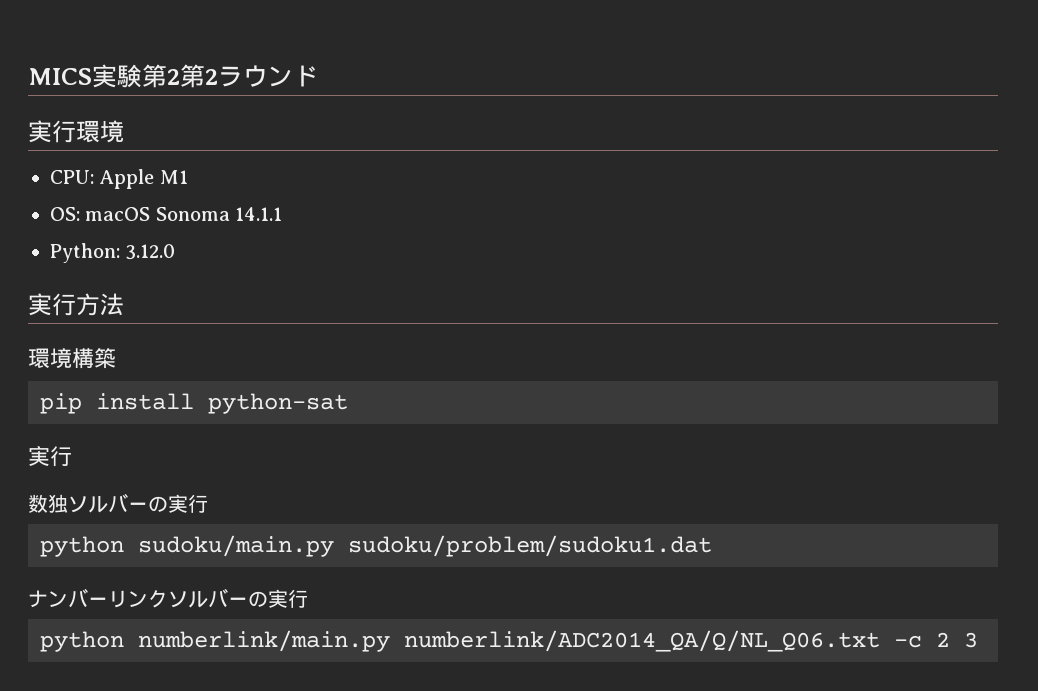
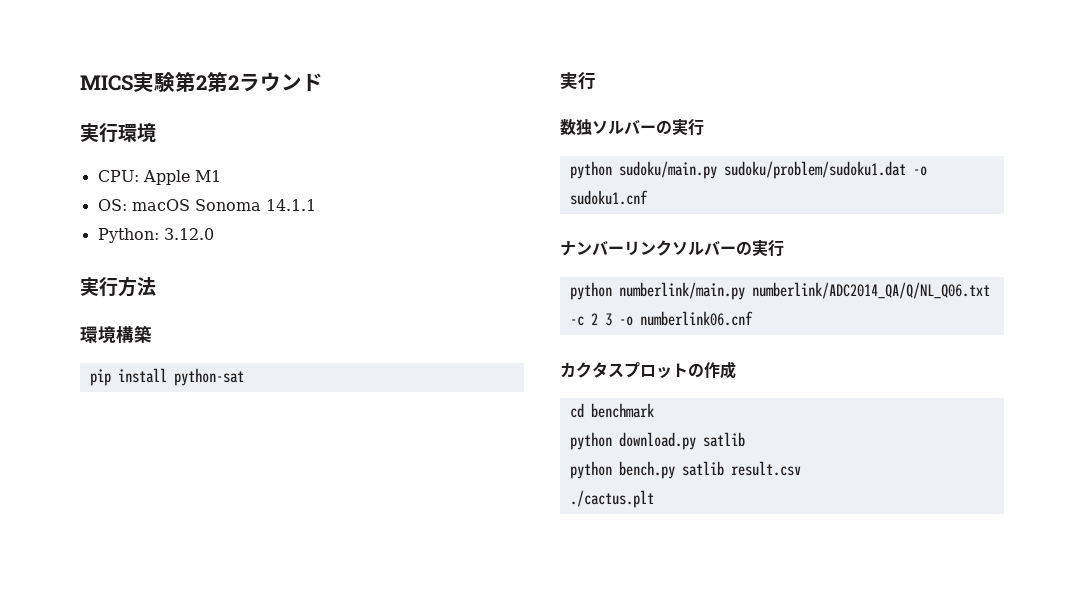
- python sudoku/main.py sudoku/problem/sudoku1.dat
+ python sudoku/main.py sudoku/problem/sudoku1.dat -o sudoku1.cnf
- python numberlink/main.py numberlink/ADC2014_QA/Q/NL_Q06.txt -c 2 3
+ python numberlink/main.py numberlink/ADC2014_QA/Q/NL_Q06.txt -c 2 3 -o numberlink06.cnf
+ カクタスプロットの作成
+ cd benchmark
+ python download.py satlib
+ python bench.py satlib result.csv
+ ./cactus.plt

